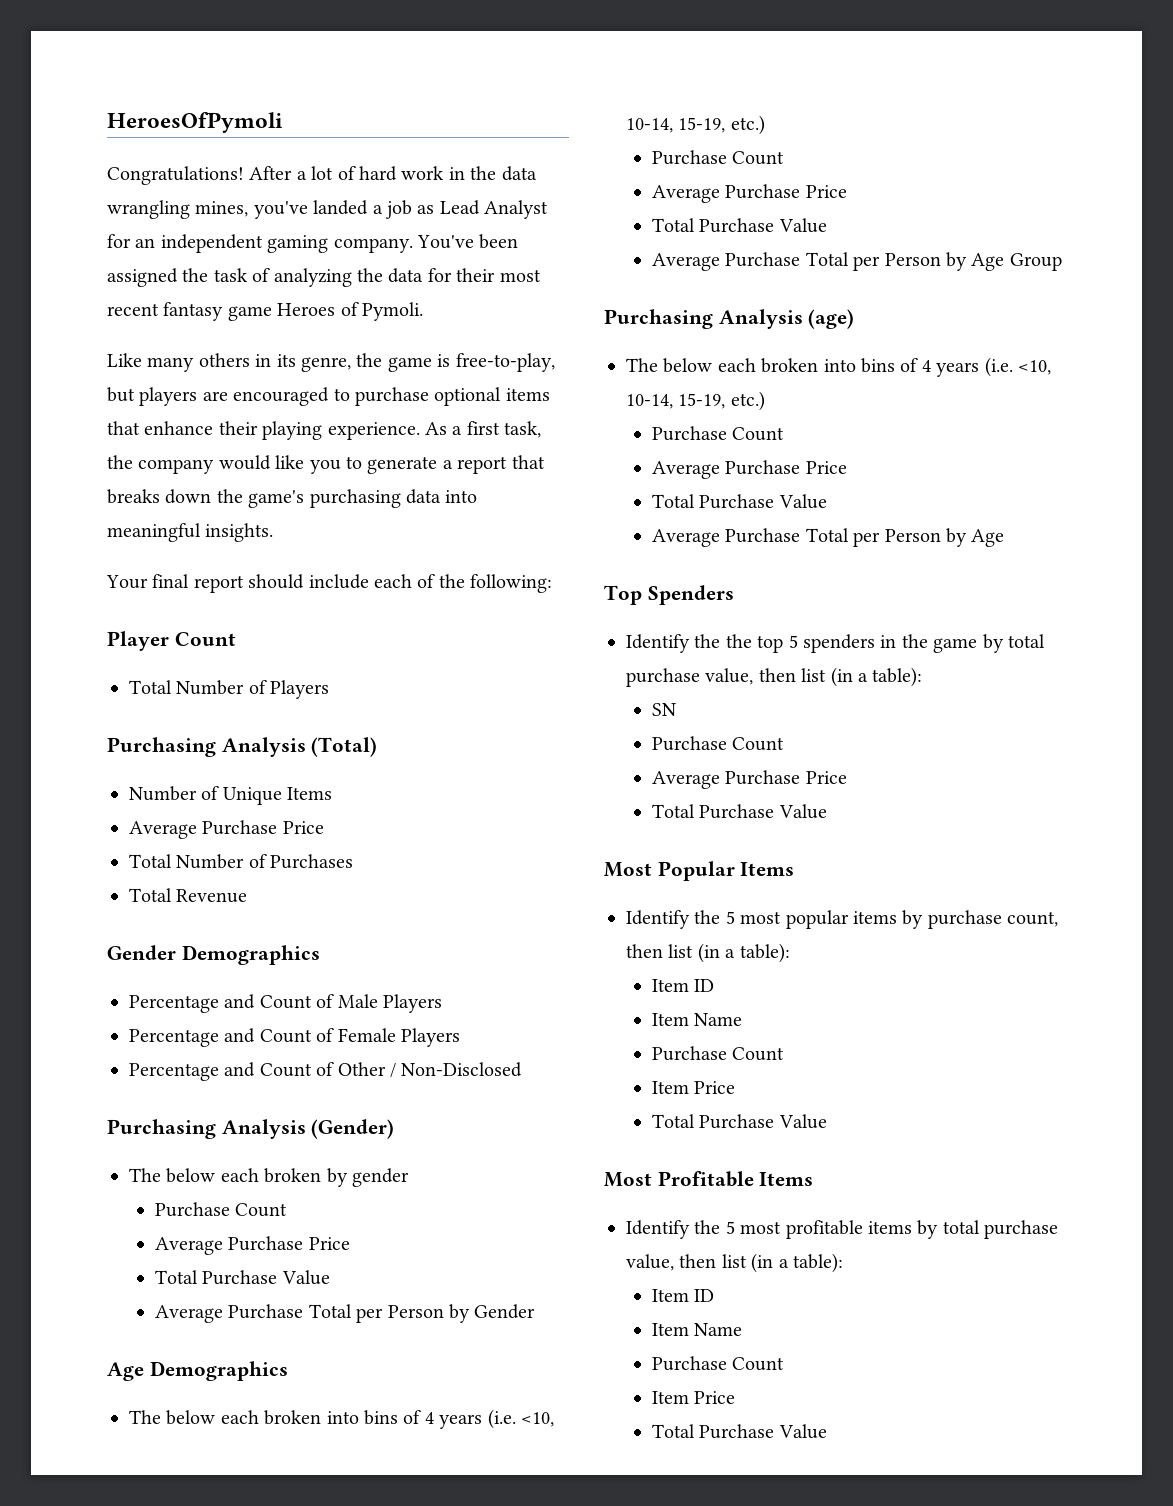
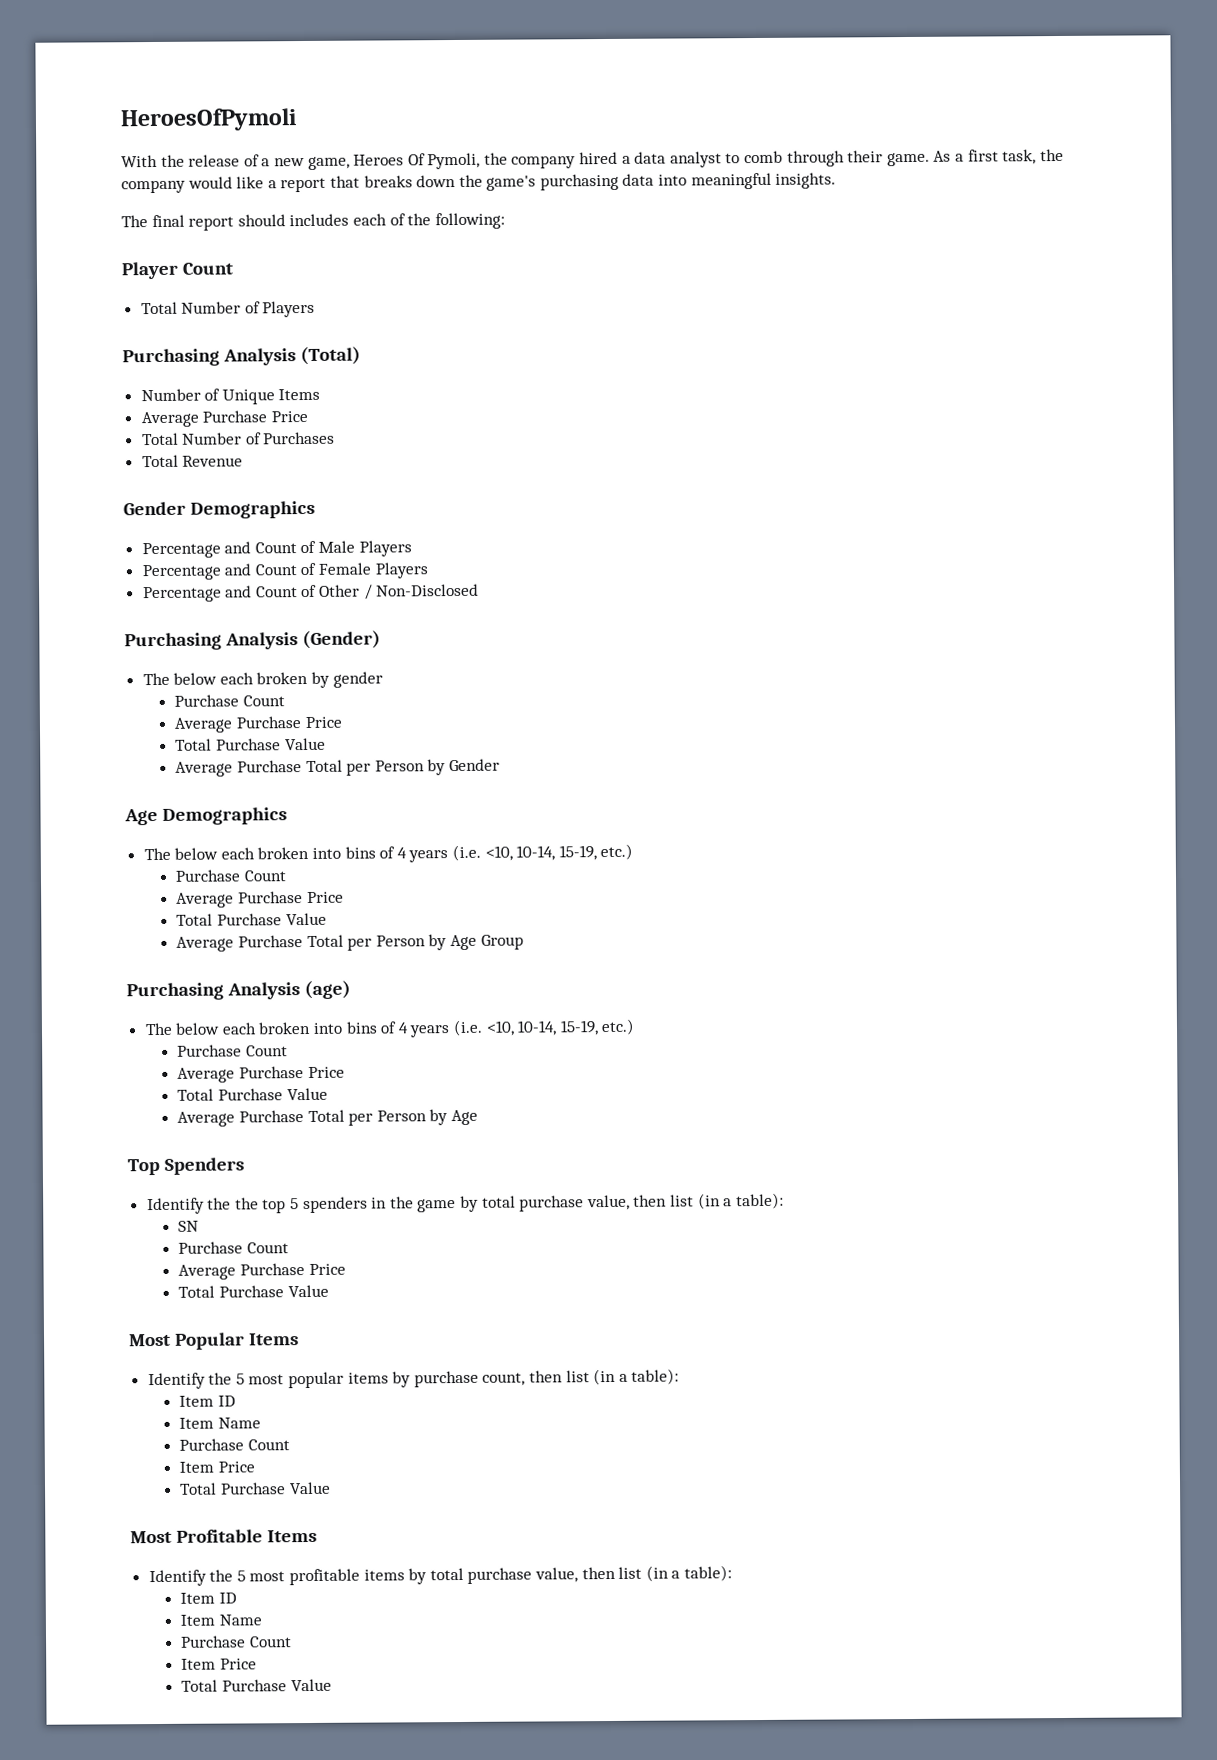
- Congratulations! After a lot of hard work in the data wrangling mines, you've landed a job as Lead Analyst for an independent gaming company. You've been assigned the task of analyzing the data for their most recent fantasy game Heroes of Pymoli.
- Like many others in its genre, the game is free-to-play, but players are encouraged to purchase optional items that enhance their playing experience.
+ With the release of a new game, Heroes Of Pymoli, the company hired a data analyst to comb through their game.
- As a first task, the company would like you to generate a report that breaks down the game's purchasing data into meaningful insights.
+ As a first task, the company would like a report that breaks down the game's purchasing data into meaningful insights.
- Your final report should include each of the following:
+ The final report should includes each of the following:

